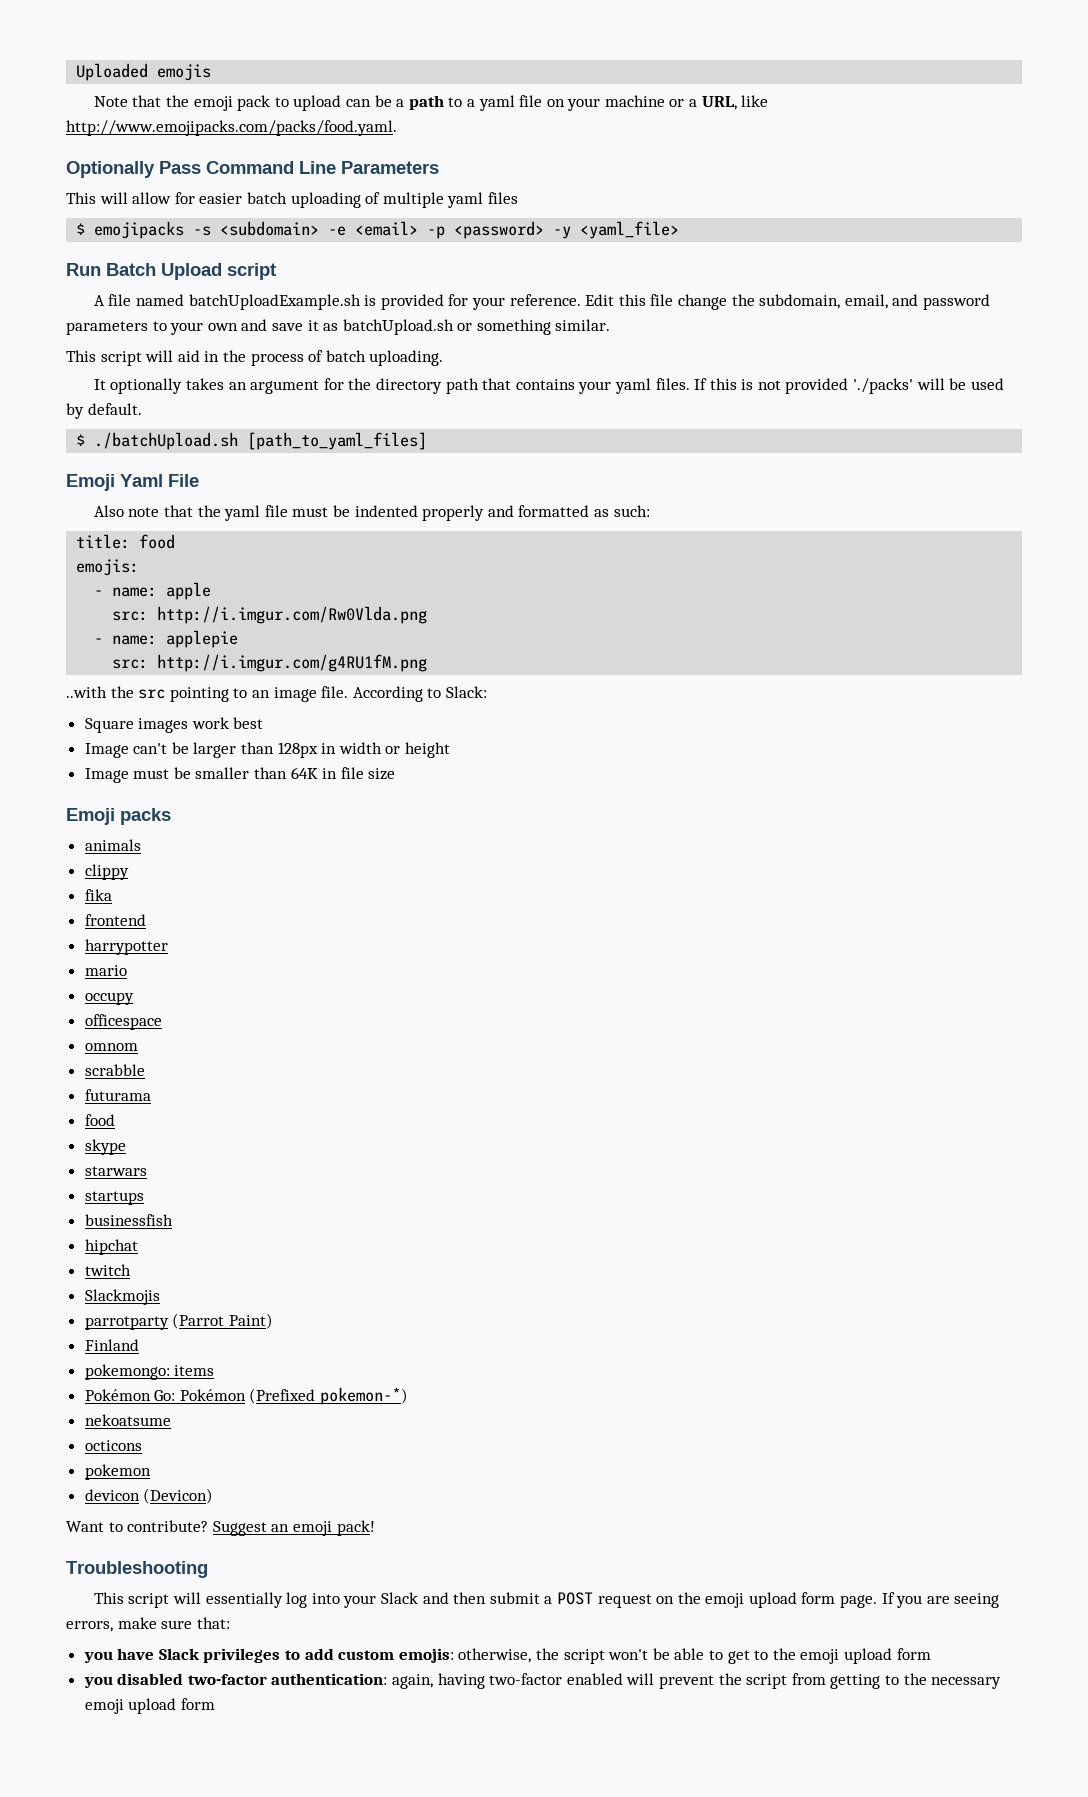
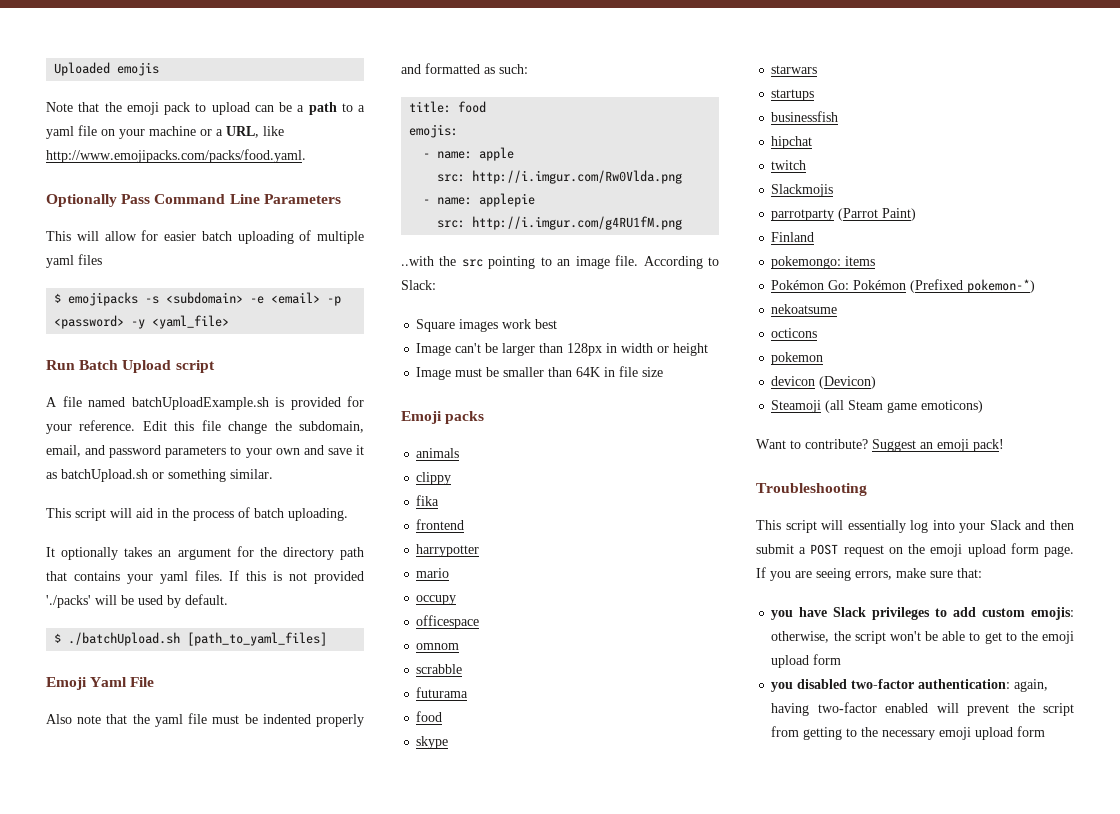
+ Steamoji (all Steam game emoticons)

